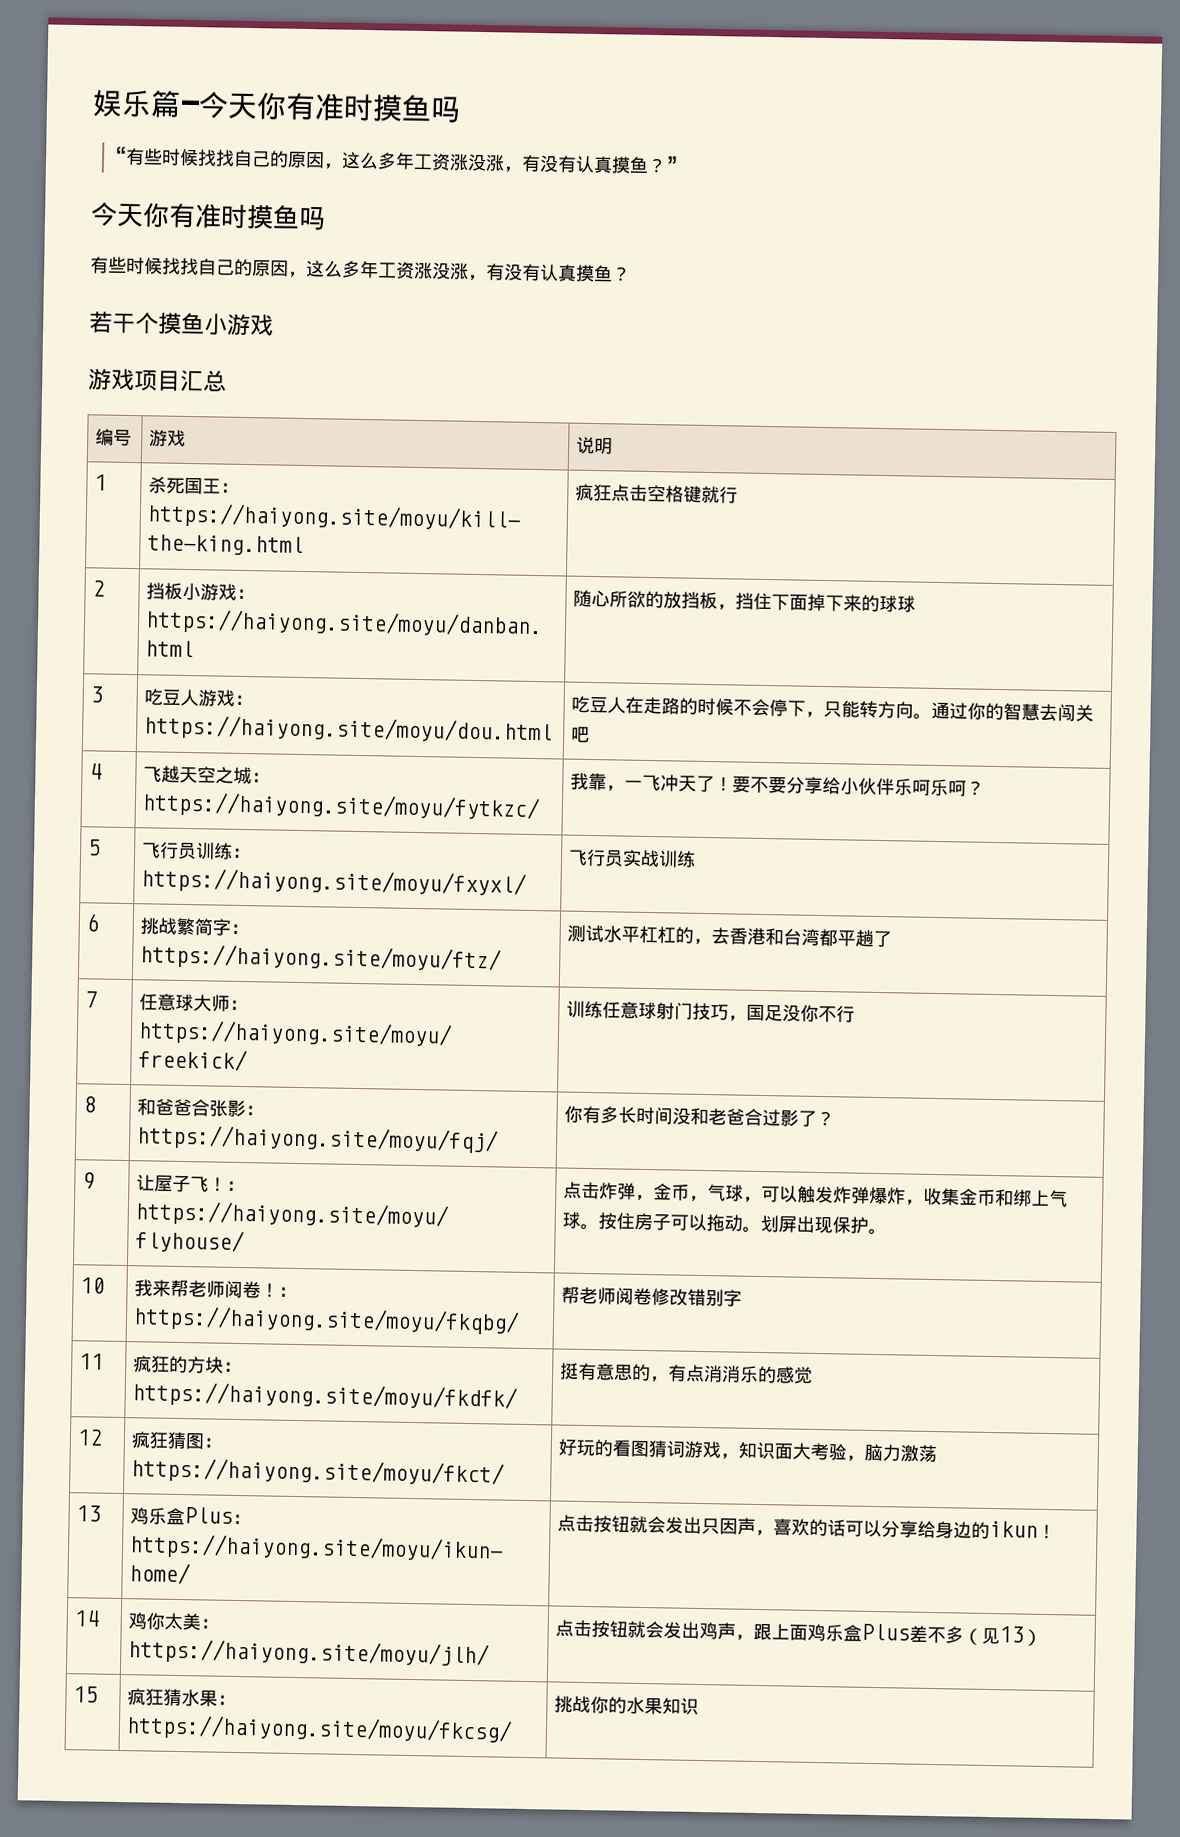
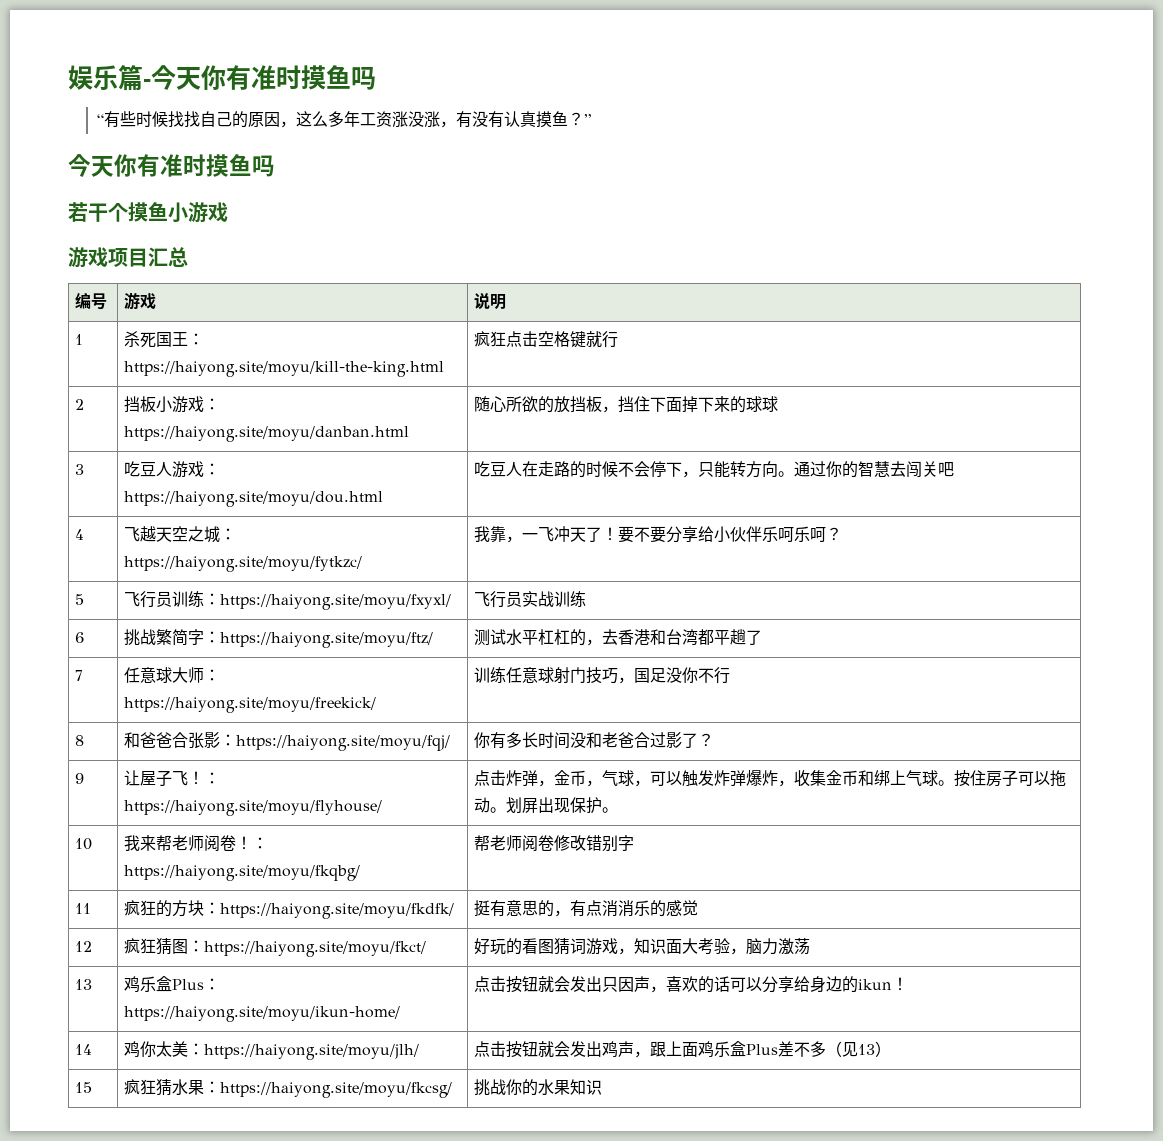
  “有些时候找找自己的原因，这么多年工资涨没涨，有没有认真摸鱼？”
  今天你有准时摸鱼吗
- 有些时候找找自己的原因，这么多年工资涨没涨，有没有认真摸鱼？

